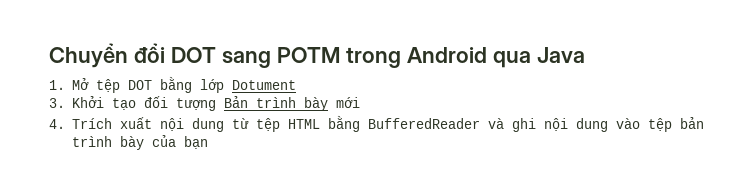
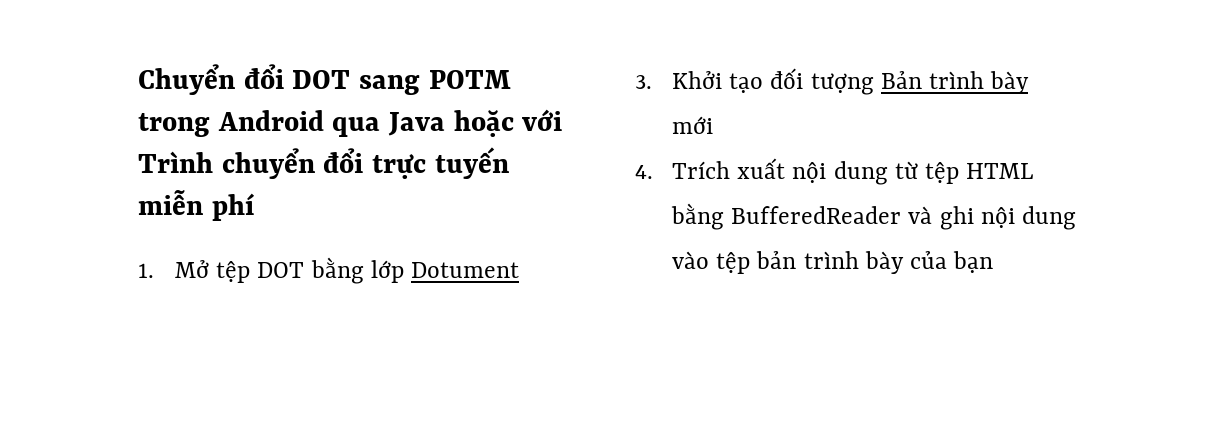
- Chuyển đổi DOT sang POTM trong Android qua Java
+ Chuyển đổi DOT sang POTM trong Android qua Java hoặc với Trình chuyển đổi trực tuyến miễn phí

